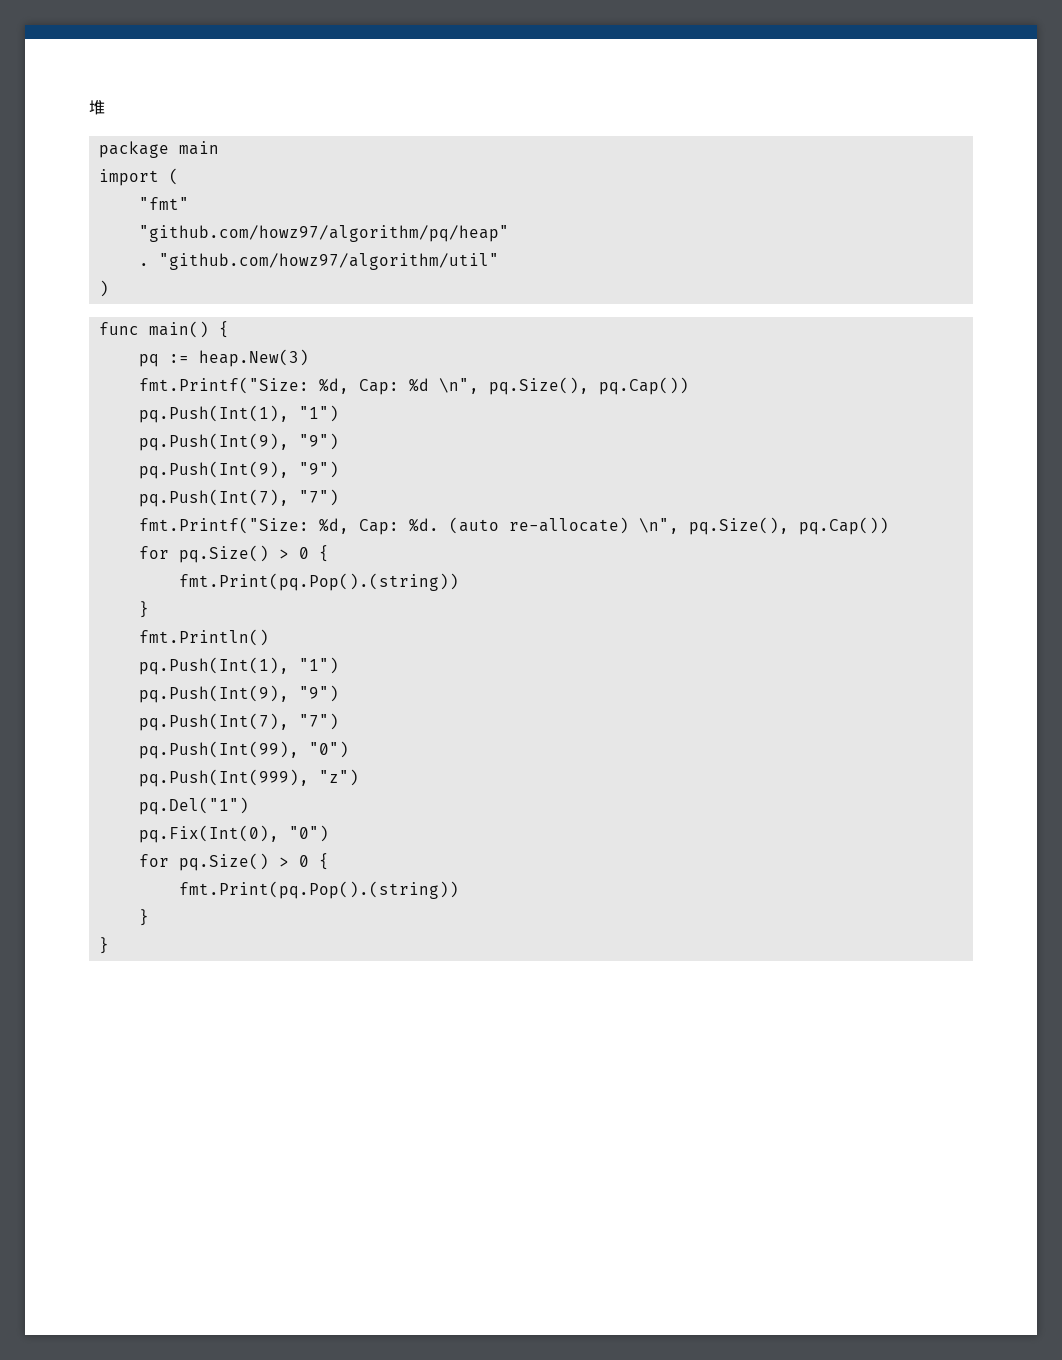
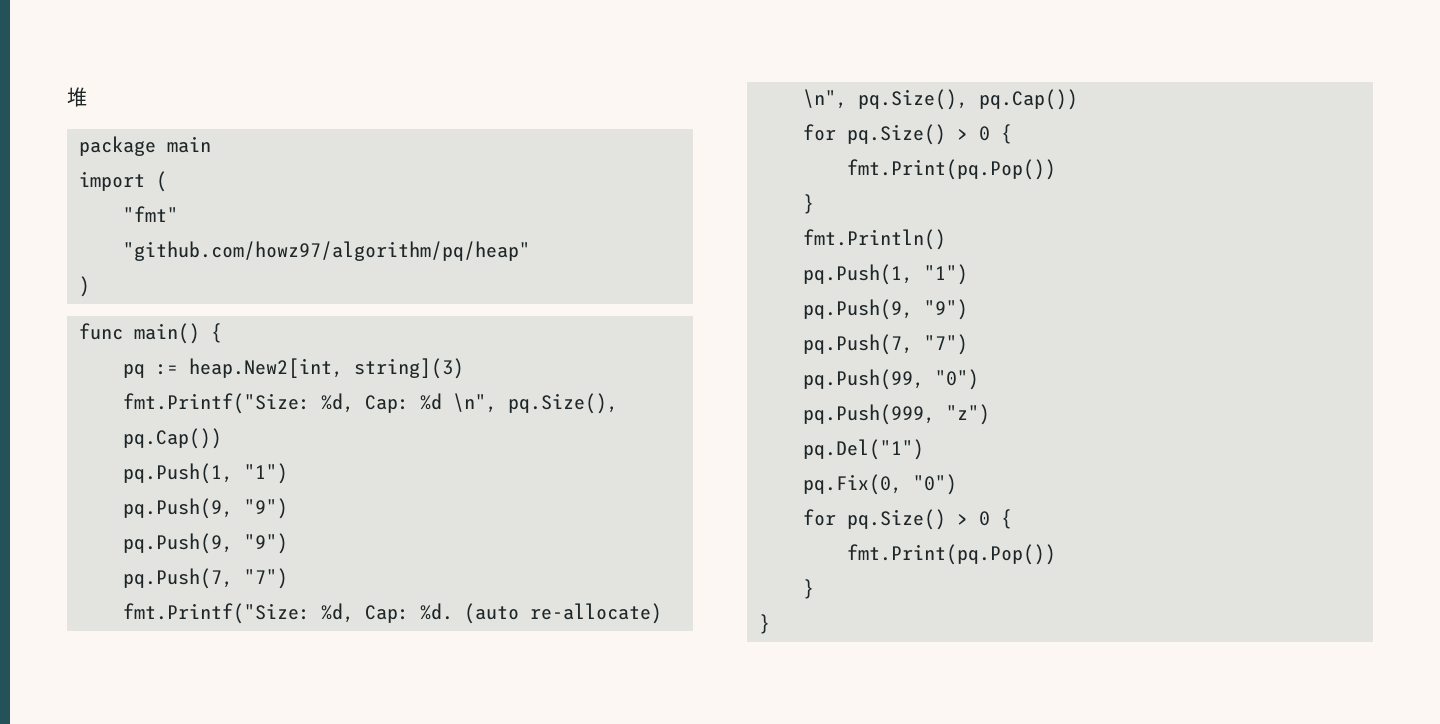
- . "github.com/howz97/algorithm/util"
- pq := heap.New(3)
+ pq := heap.New2[int, string](3)
  fmt.Printf("Size: %d, Cap: %d \n", pq.Size(), pq.Cap())
- pq.Push(Int(1), "1")
- pq.Push(Int(9), "9")
- pq.Push(Int(9), "9")
- pq.Push(Int(7), "7")
+ pq.Push(1, "1")
+ pq.Push(9, "9")
+ pq.Push(9, "9")
+ pq.Push(7, "7")
  (auto re-allocate) \n", pq.Size(), pq.Cap())
  for pq.Size() > 0 {
- fmt.Print(pq.Pop().(string))
+ fmt.Print(pq.Pop())
  fmt.Println()
- pq.Push(Int(1), "1")
- pq.Push(Int(9), "9")
- pq.Push(Int(7), "7")
- pq.Push(Int(99), "0")
- pq.Push(Int(999), "z")
+ pq.Push(1, "1")
+ pq.Push(9, "9")
+ pq.Push(7, "7")
+ pq.Push(99, "0")
+ pq.Push(999, "z")
- pq.Fix(Int(0), "0")
+ pq.Fix(0, "0")
  for pq.Size() > 0 {
- fmt.Print(pq.Pop().(string))
+ fmt.Print(pq.Pop())

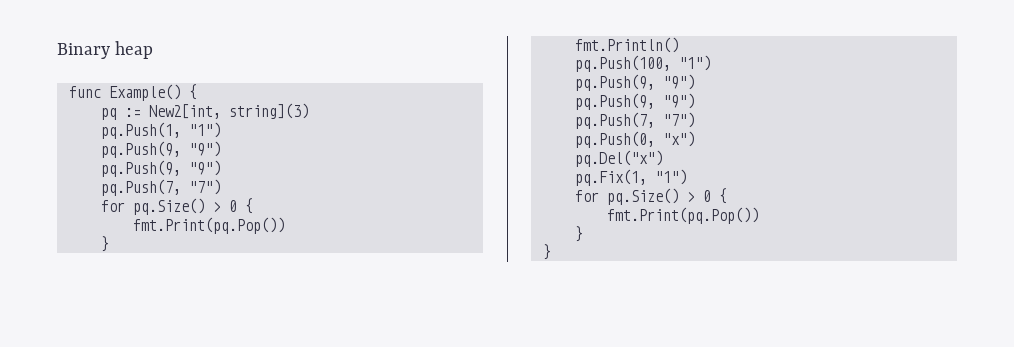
- 堆
- package main
- import (
- "fmt"
- "github.com/howz97/algorithm/pq/heap"
- )
+ Binary heap
- func main() {
+ func Example() {
- pq := heap.New2[int, string](3)
+ pq := New2[int, string](3)
- fmt.Printf("Size: %d, Cap: %d \n", pq.Size(), pq.Cap())
- fmt.Printf("Size: %d, Cap: %d. (auto re-allocate) \n", pq.Size(), pq.Cap())
  fmt.Println()
- pq.Push(1, "1")
+ pq.Push(100, "1")
+ pq.Push(9, "9")
  pq.Push(9, "9")
  pq.Push(7, "7")
- pq.Push(99, "0")
- pq.Push(999, "z")
- pq.Del("1")
- pq.Fix(0, "0")
+ pq.Push(0, "x")
+ pq.Del("x")
+ pq.Fix(1, "1")

